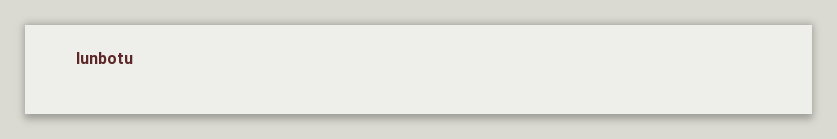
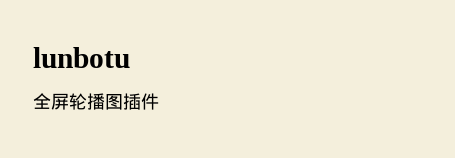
+ 全屏轮播图插件

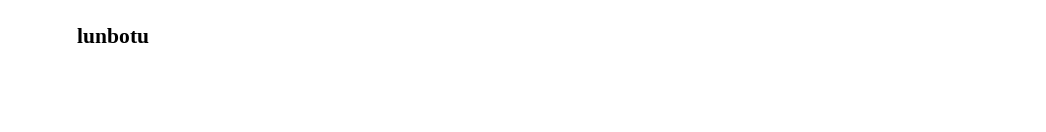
- 全屏轮播图插件

